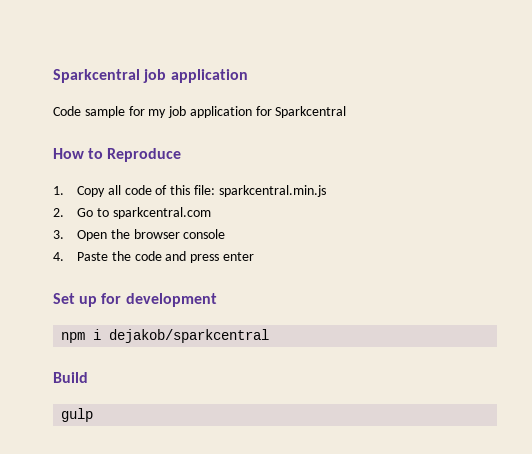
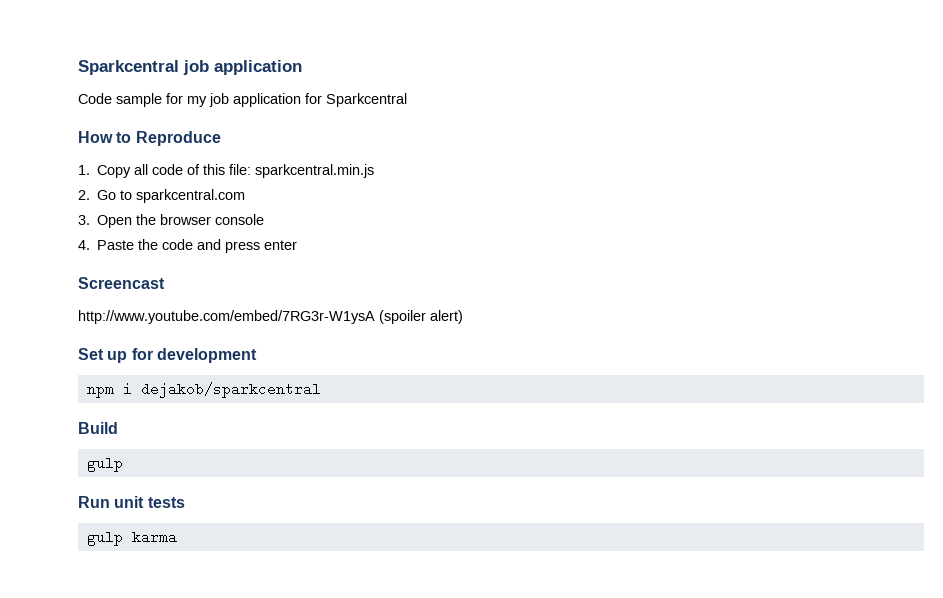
+ Screencast
+ http://www.youtube.com/embed/7RG3r-W1ysA (spoiler alert)
+ Run unit tests
+ gulp karma

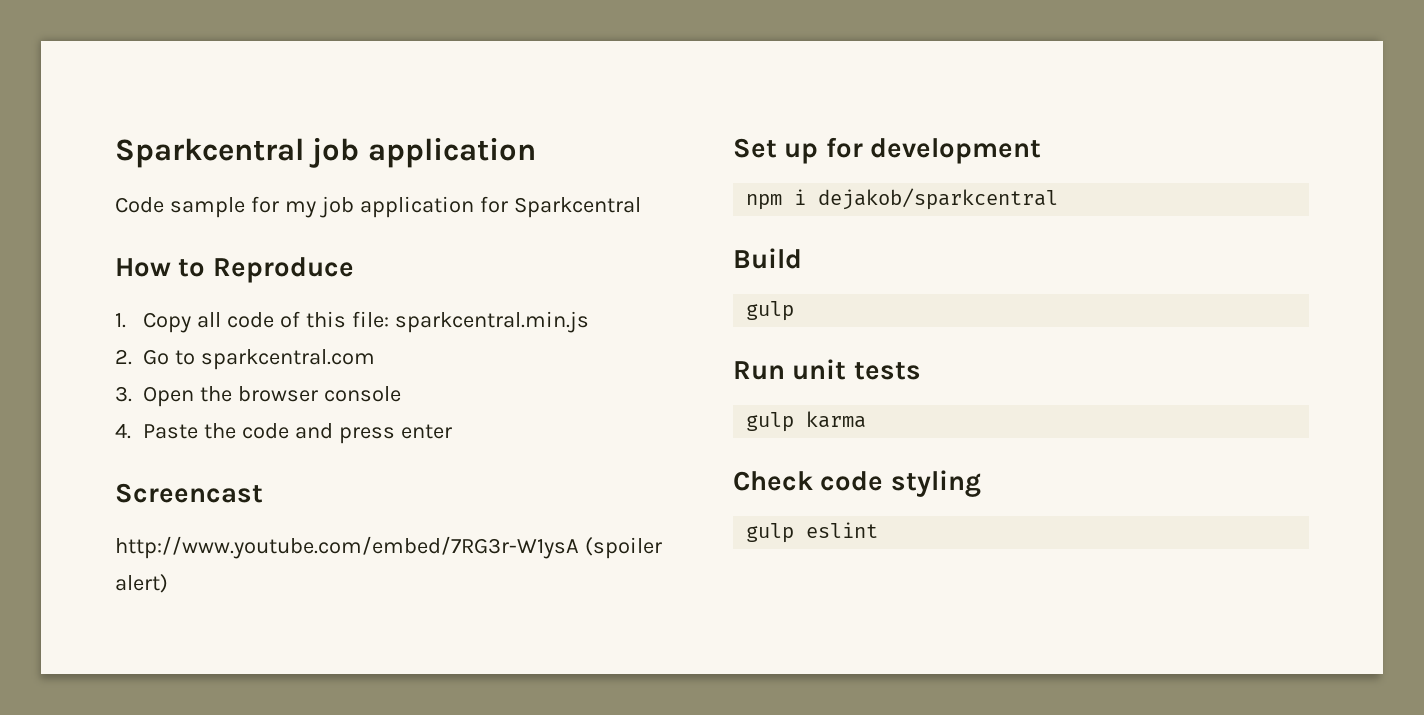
+ Check code styling
+ gulp eslint

